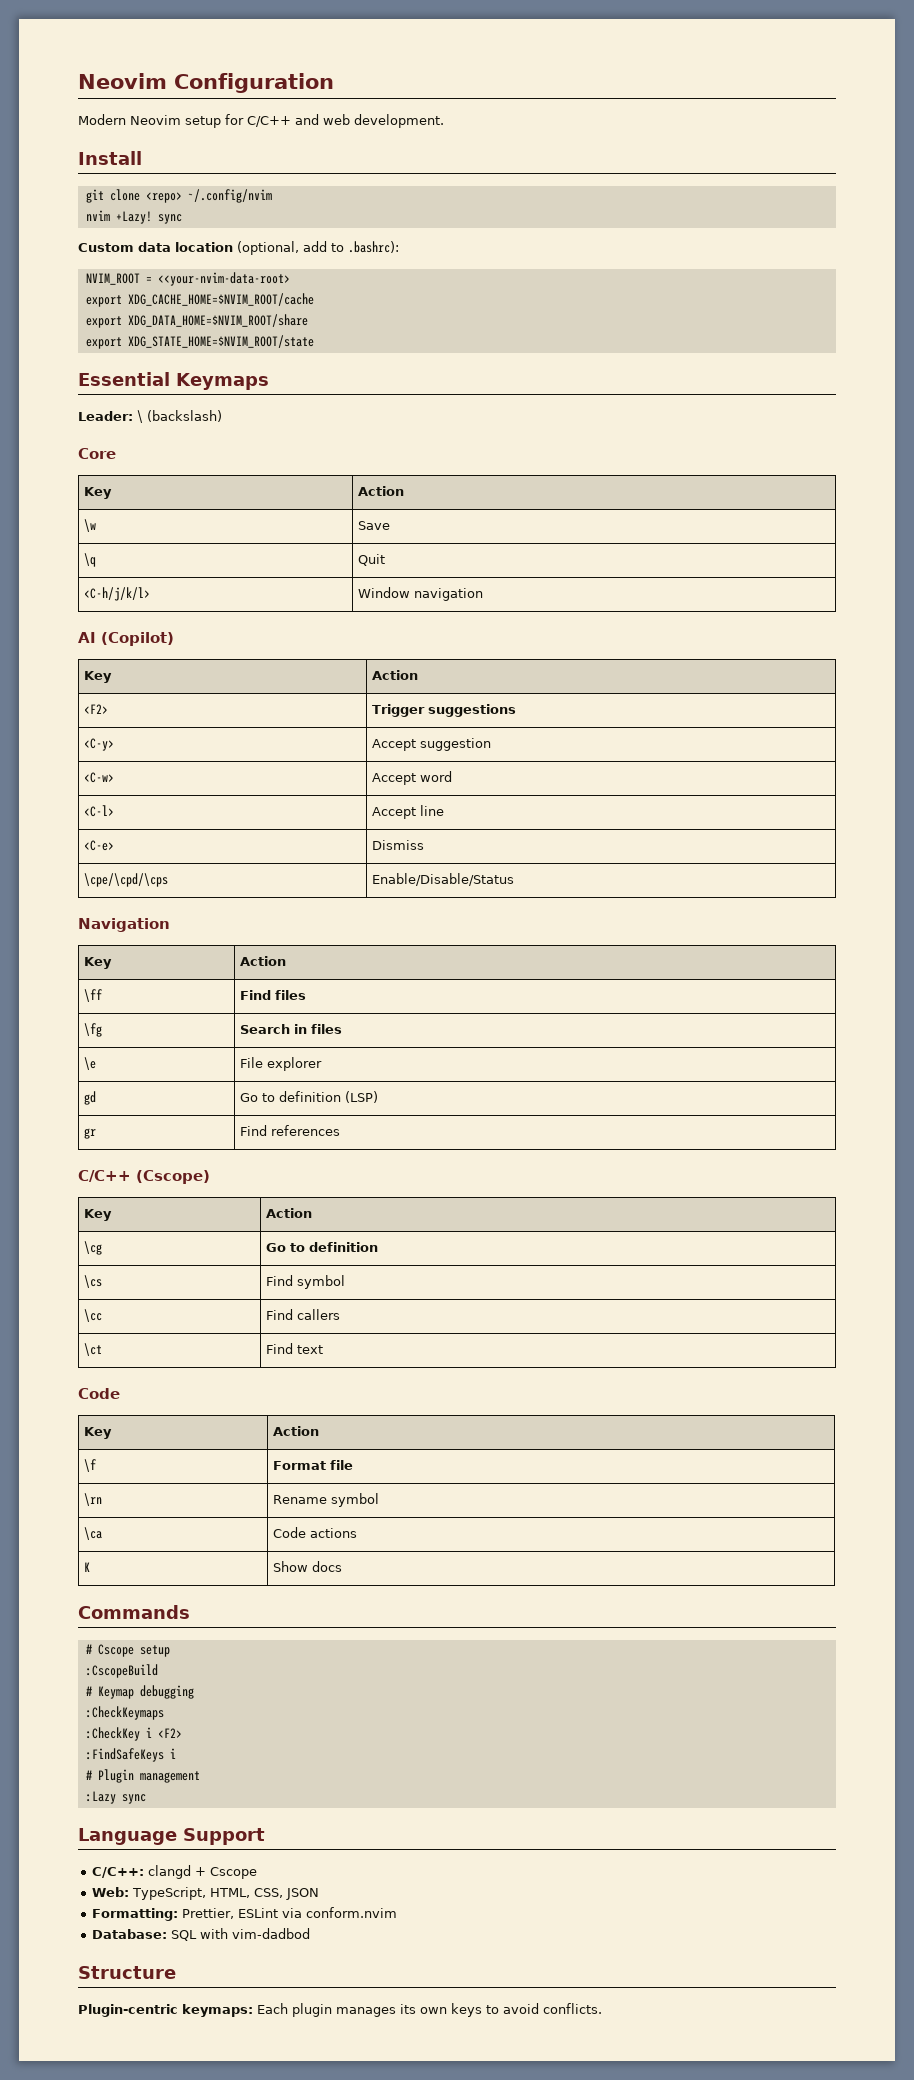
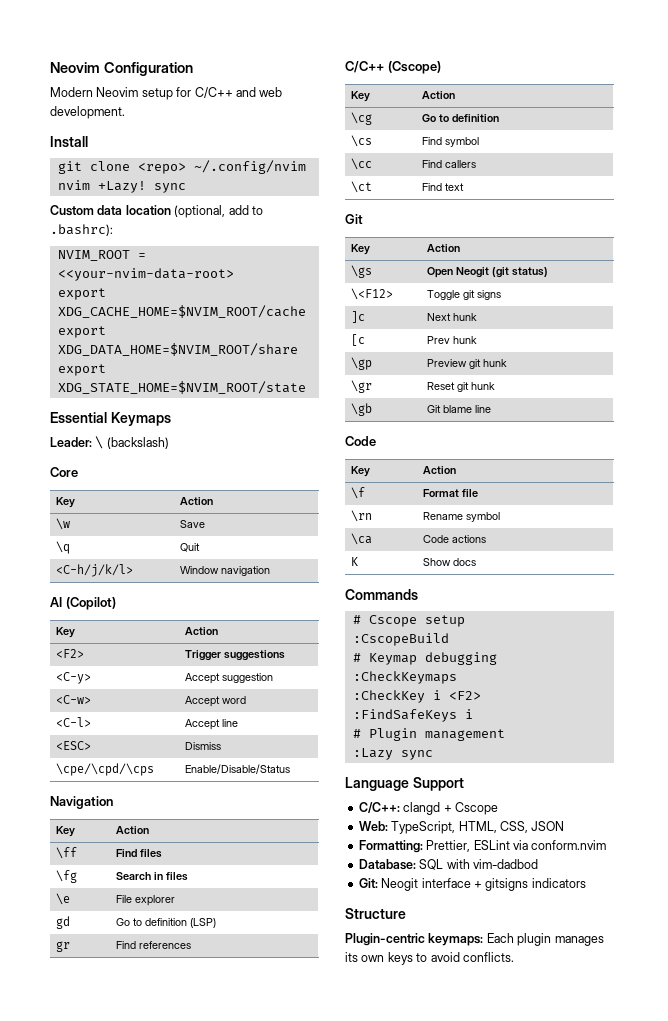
- <C-e> | Dismiss
+ <ESC> | Dismiss
  \ct | Find text
+ Git
+ Key | Action
+ \gs | Open Neogit (git status)
+ \<F12> | Toggle git signs
+ ]c | Next hunk
+ [c | Prev hunk
+ \gp | Preview git hunk
+ \gr | Reset git hunk
+ \gb | Git blame line
+ Git: Neogit interface + gitsigns indicators

